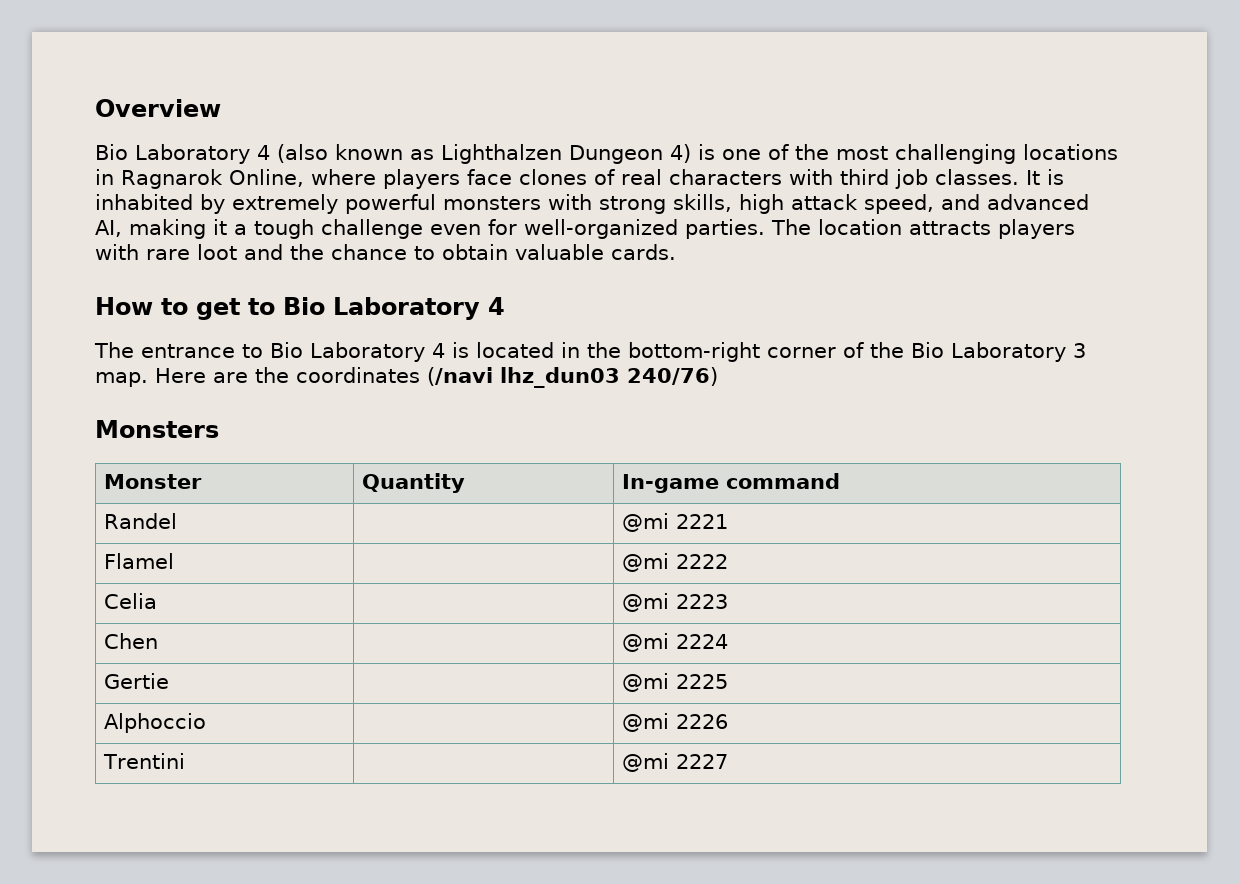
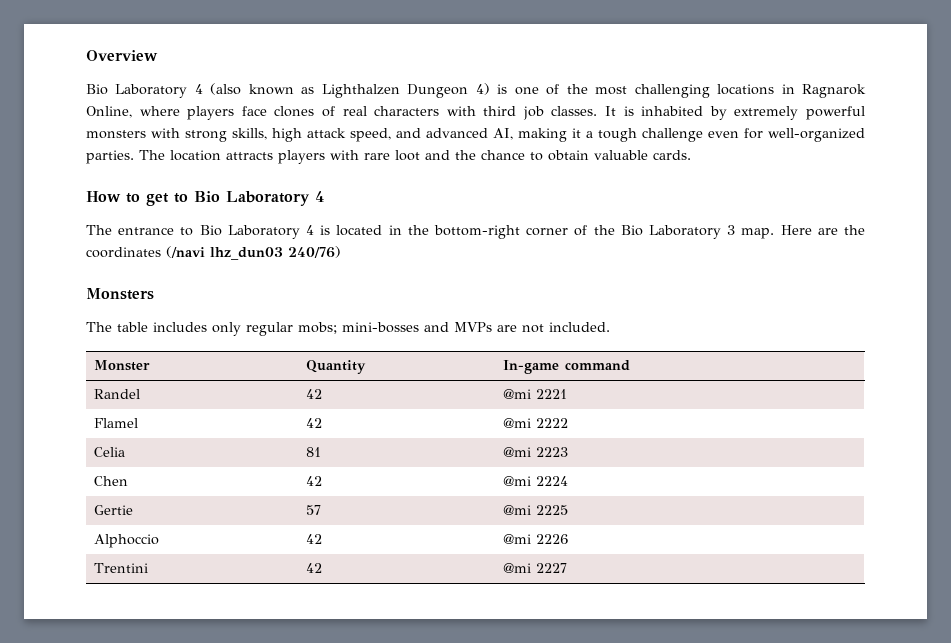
+ The table includes only regular mobs; mini-bosses and MVPs are not included.
- Randel | | @mi 2221
+ Randel | 42 | @mi 2221
- Flamel | | @mi 2222
+ Flamel | 42 | @mi 2222
- Celia | | @mi 2223
+ Celia | 81 | @mi 2223
- Chen | | @mi 2224
+ Chen | 42 | @mi 2224
- Gertie | | @mi 2225
+ Gertie | 57 | @mi 2225
- Alphoccio | | @mi 2226
+ Alphoccio | 42 | @mi 2226
- Trentini | | @mi 2227
+ Trentini | 42 | @mi 2227

